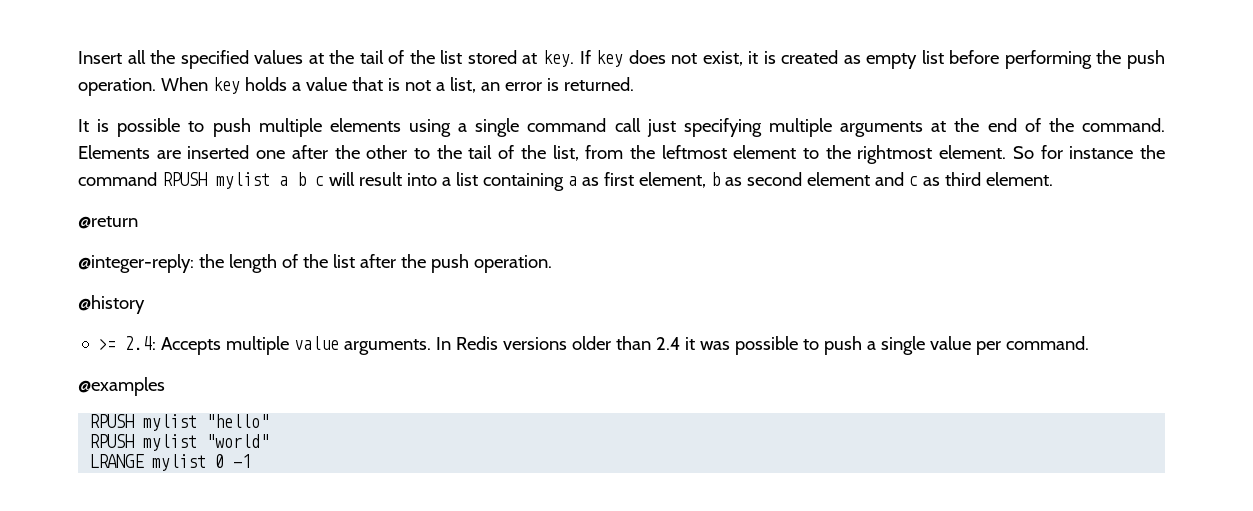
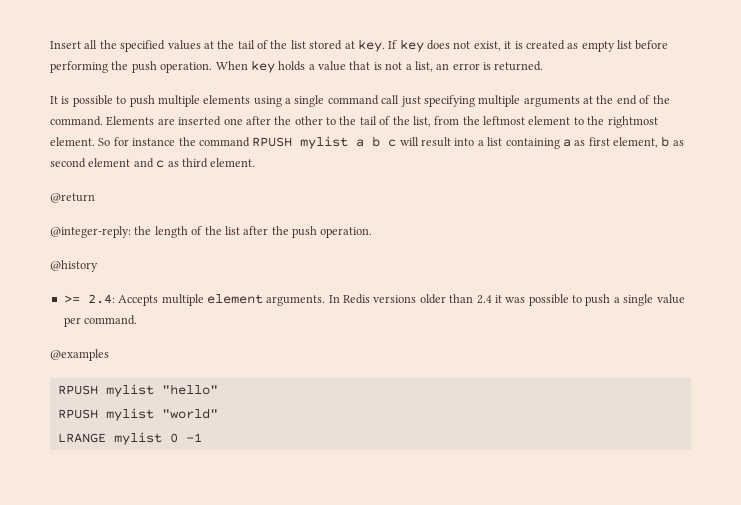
- >= 2.4: Accepts multiple value arguments.
+ >= 2.4: Accepts multiple element arguments.

